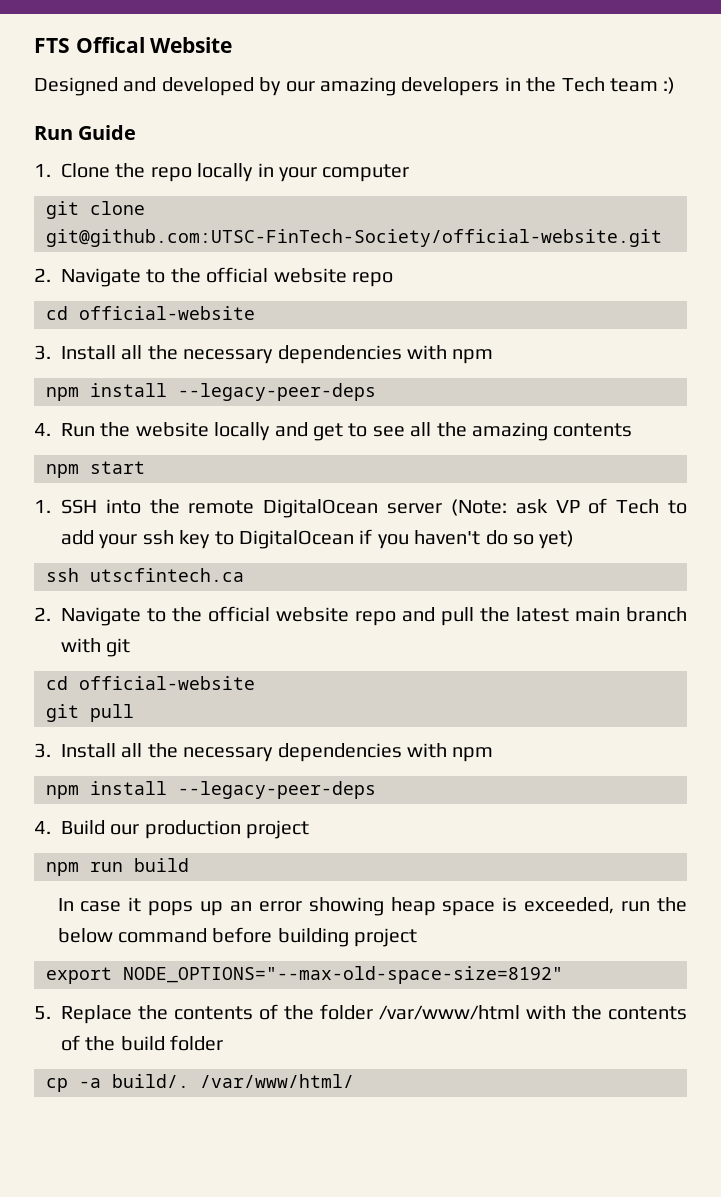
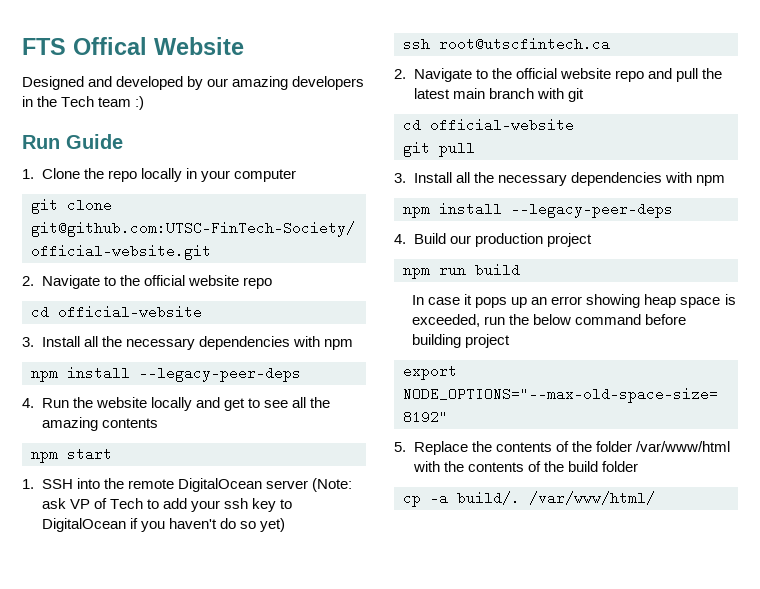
- ssh utscfintech.ca
+ ssh root@utscfintech.ca

